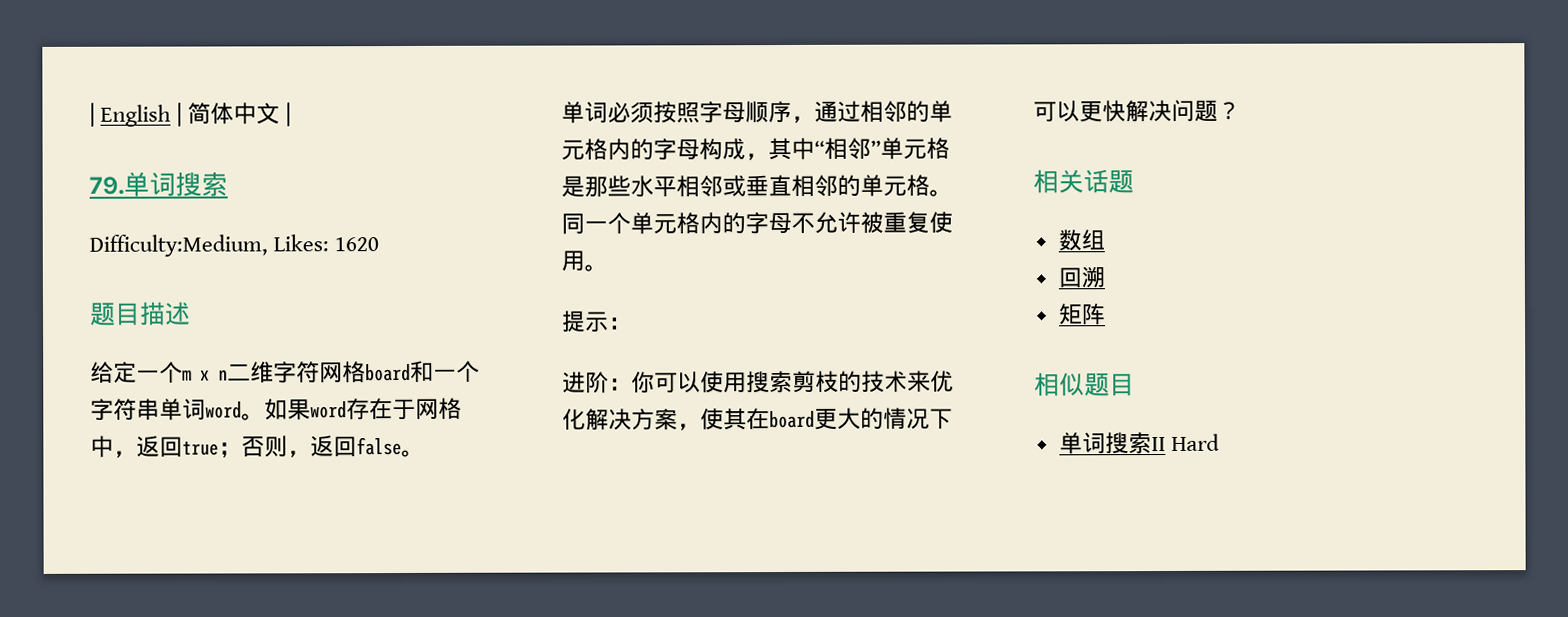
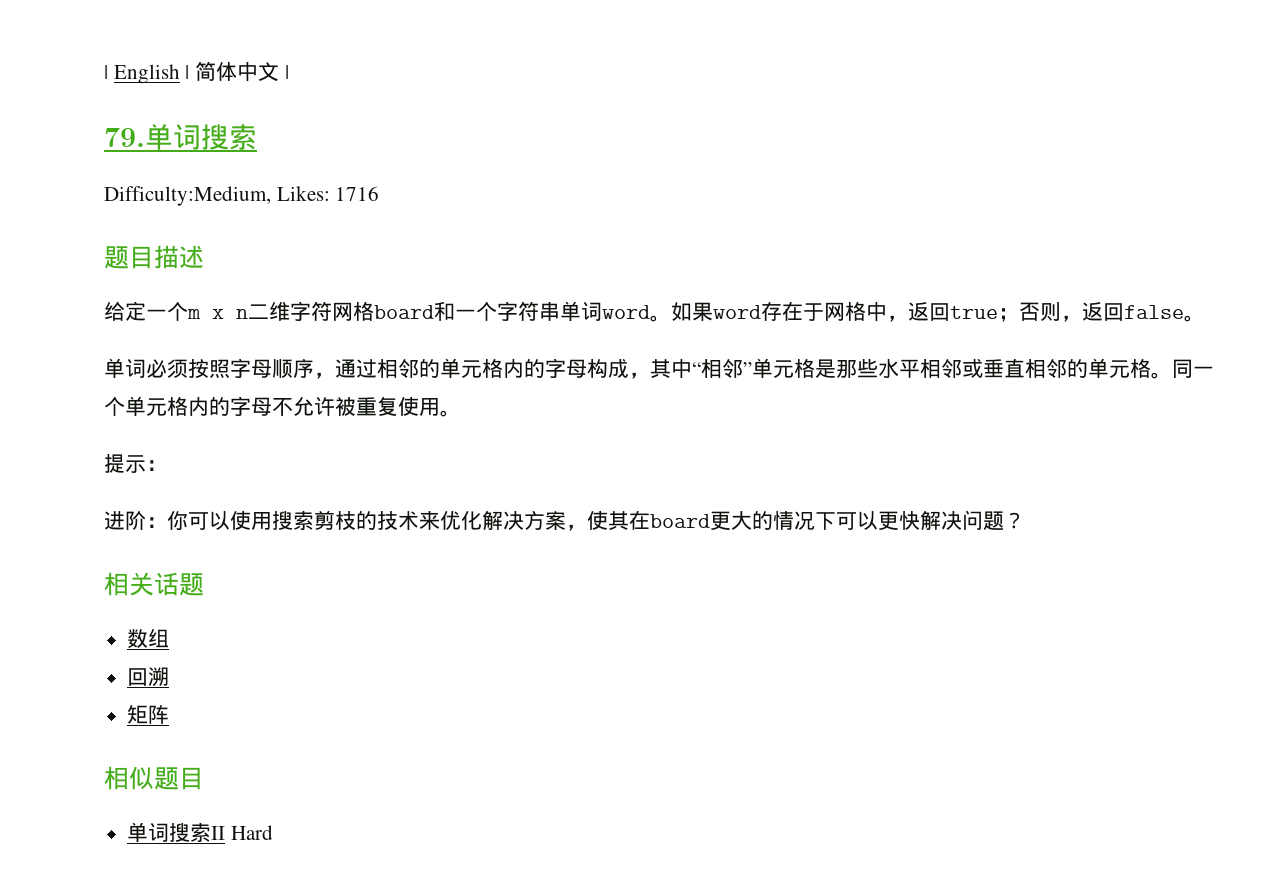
- Difficulty:Medium, Likes: 1620
+ Difficulty:Medium, Likes: 1716

